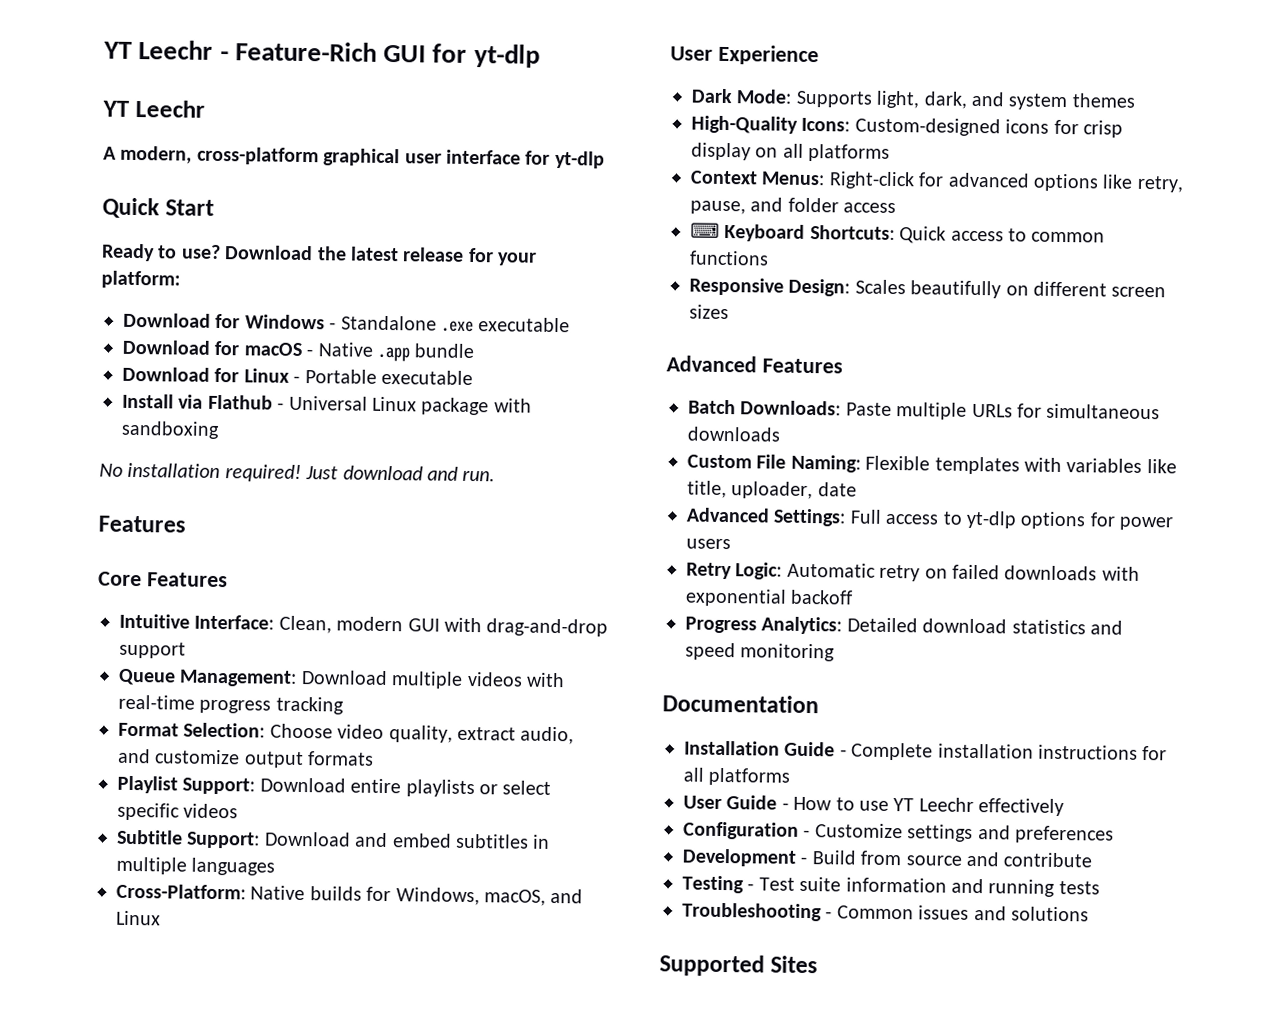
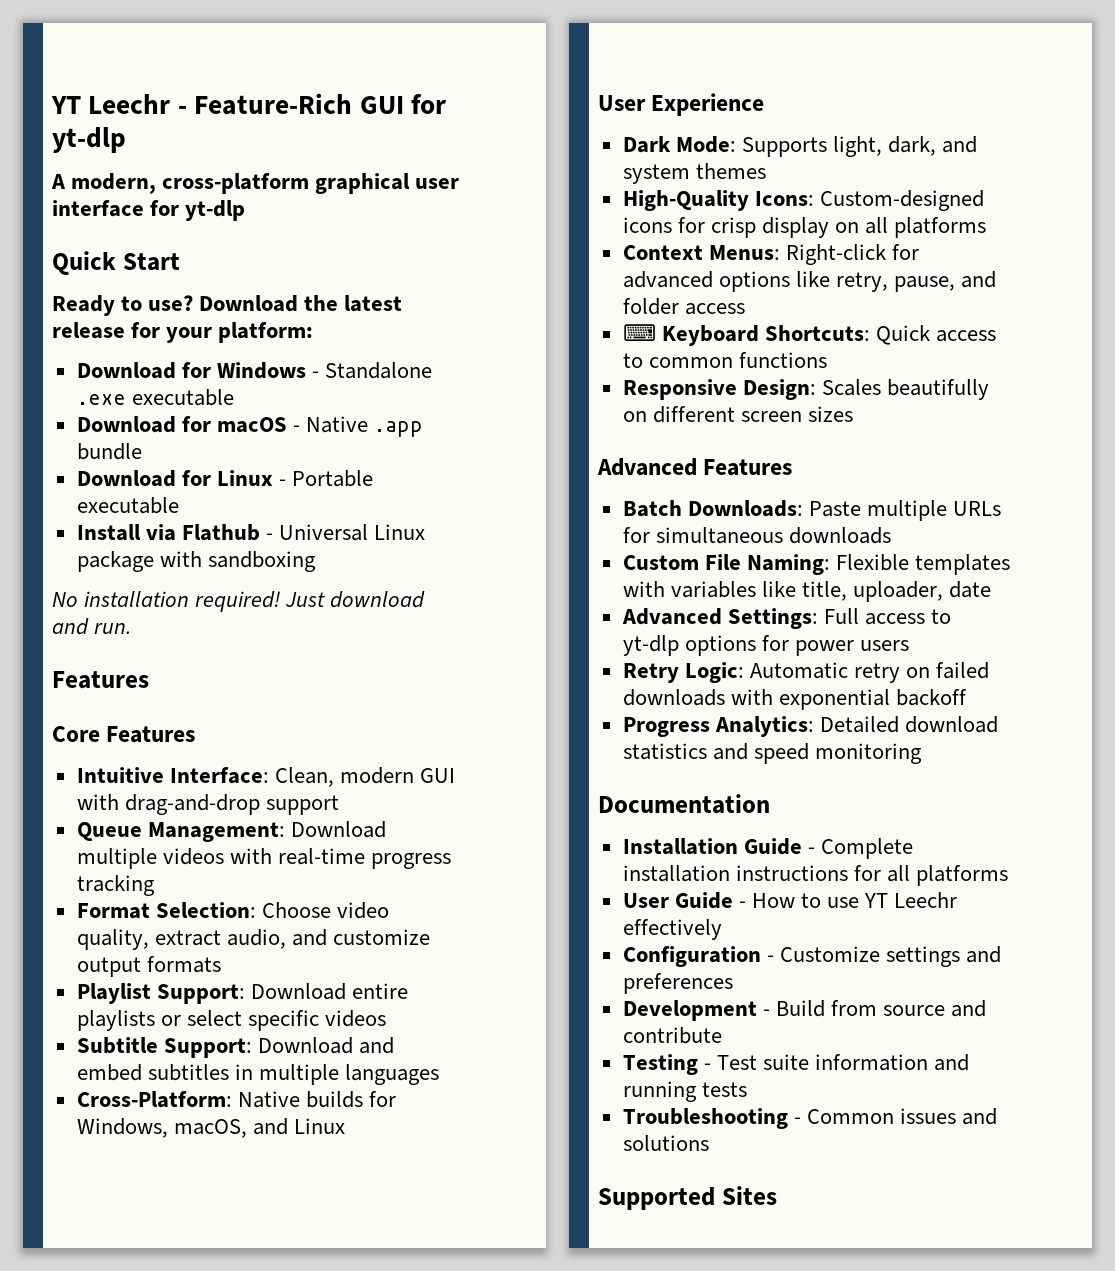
  YT Leechr - Feature-Rich GUI for yt-dlp
- YT Leechr

